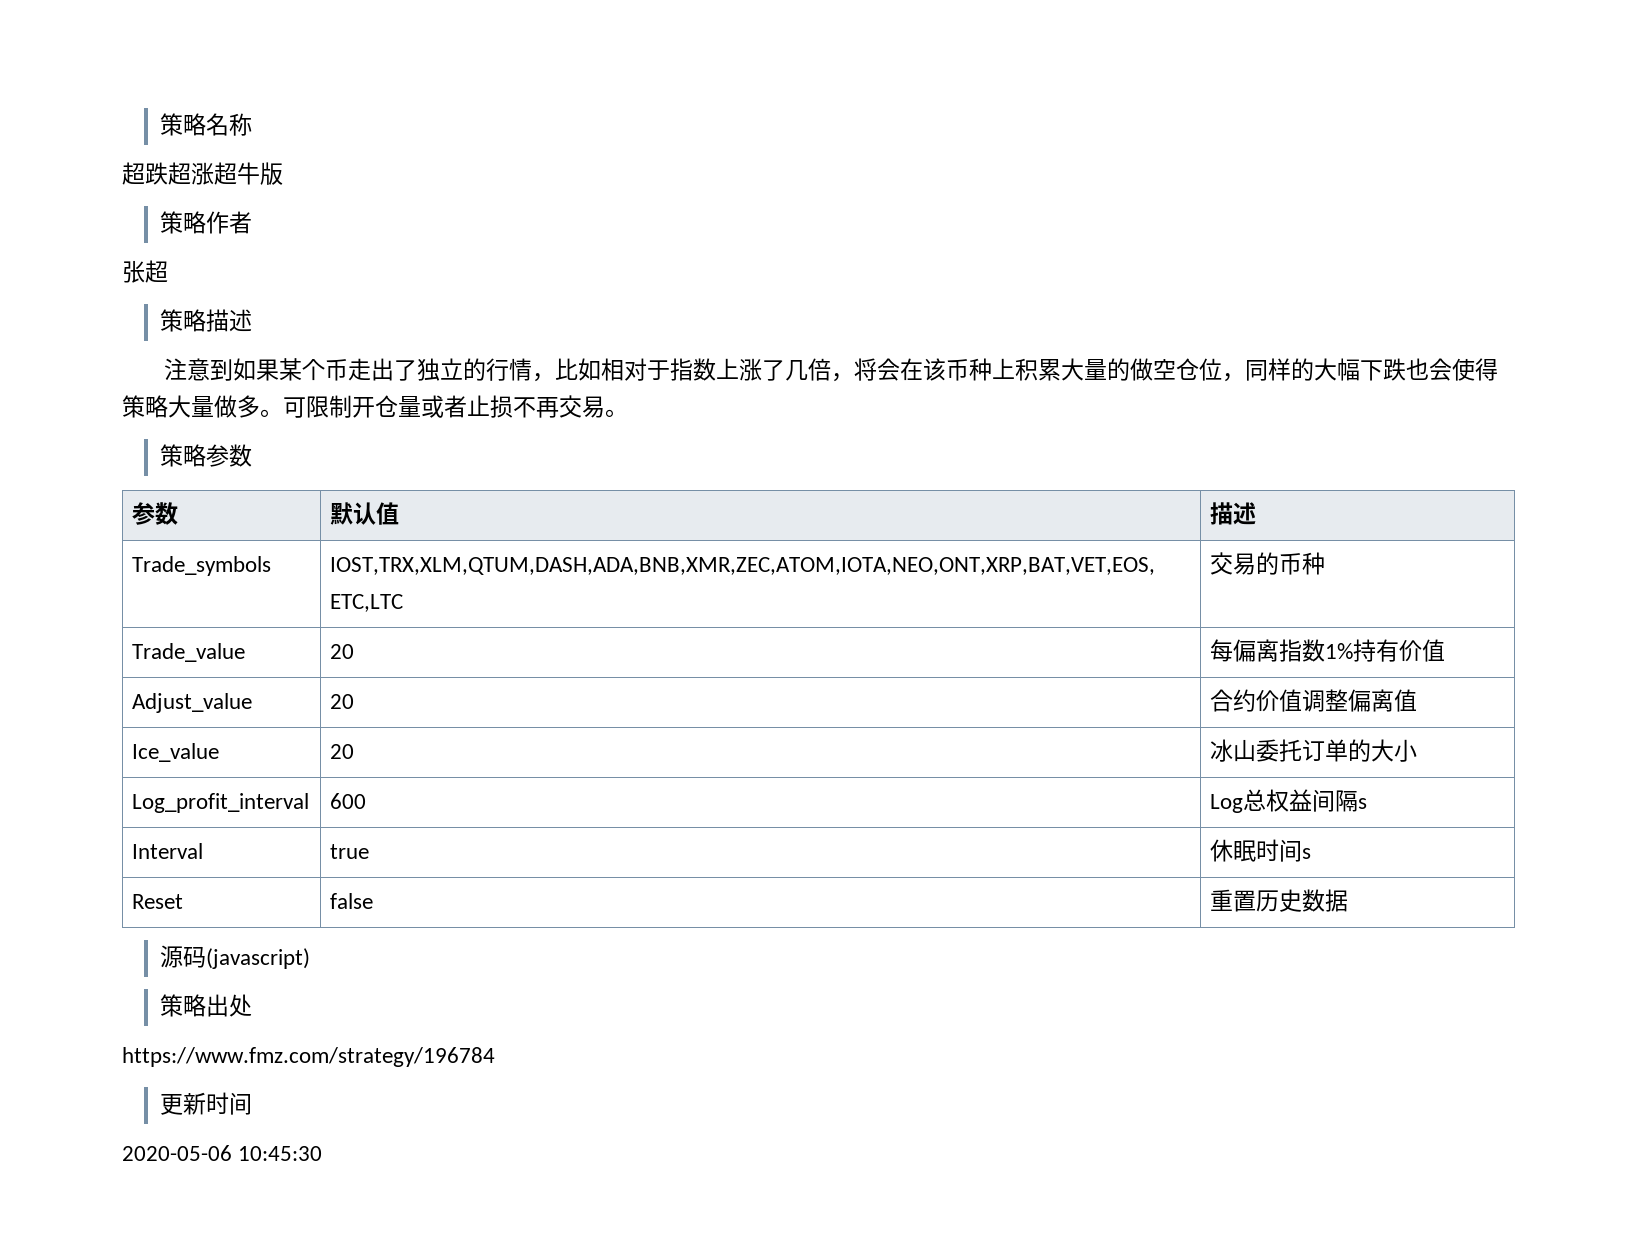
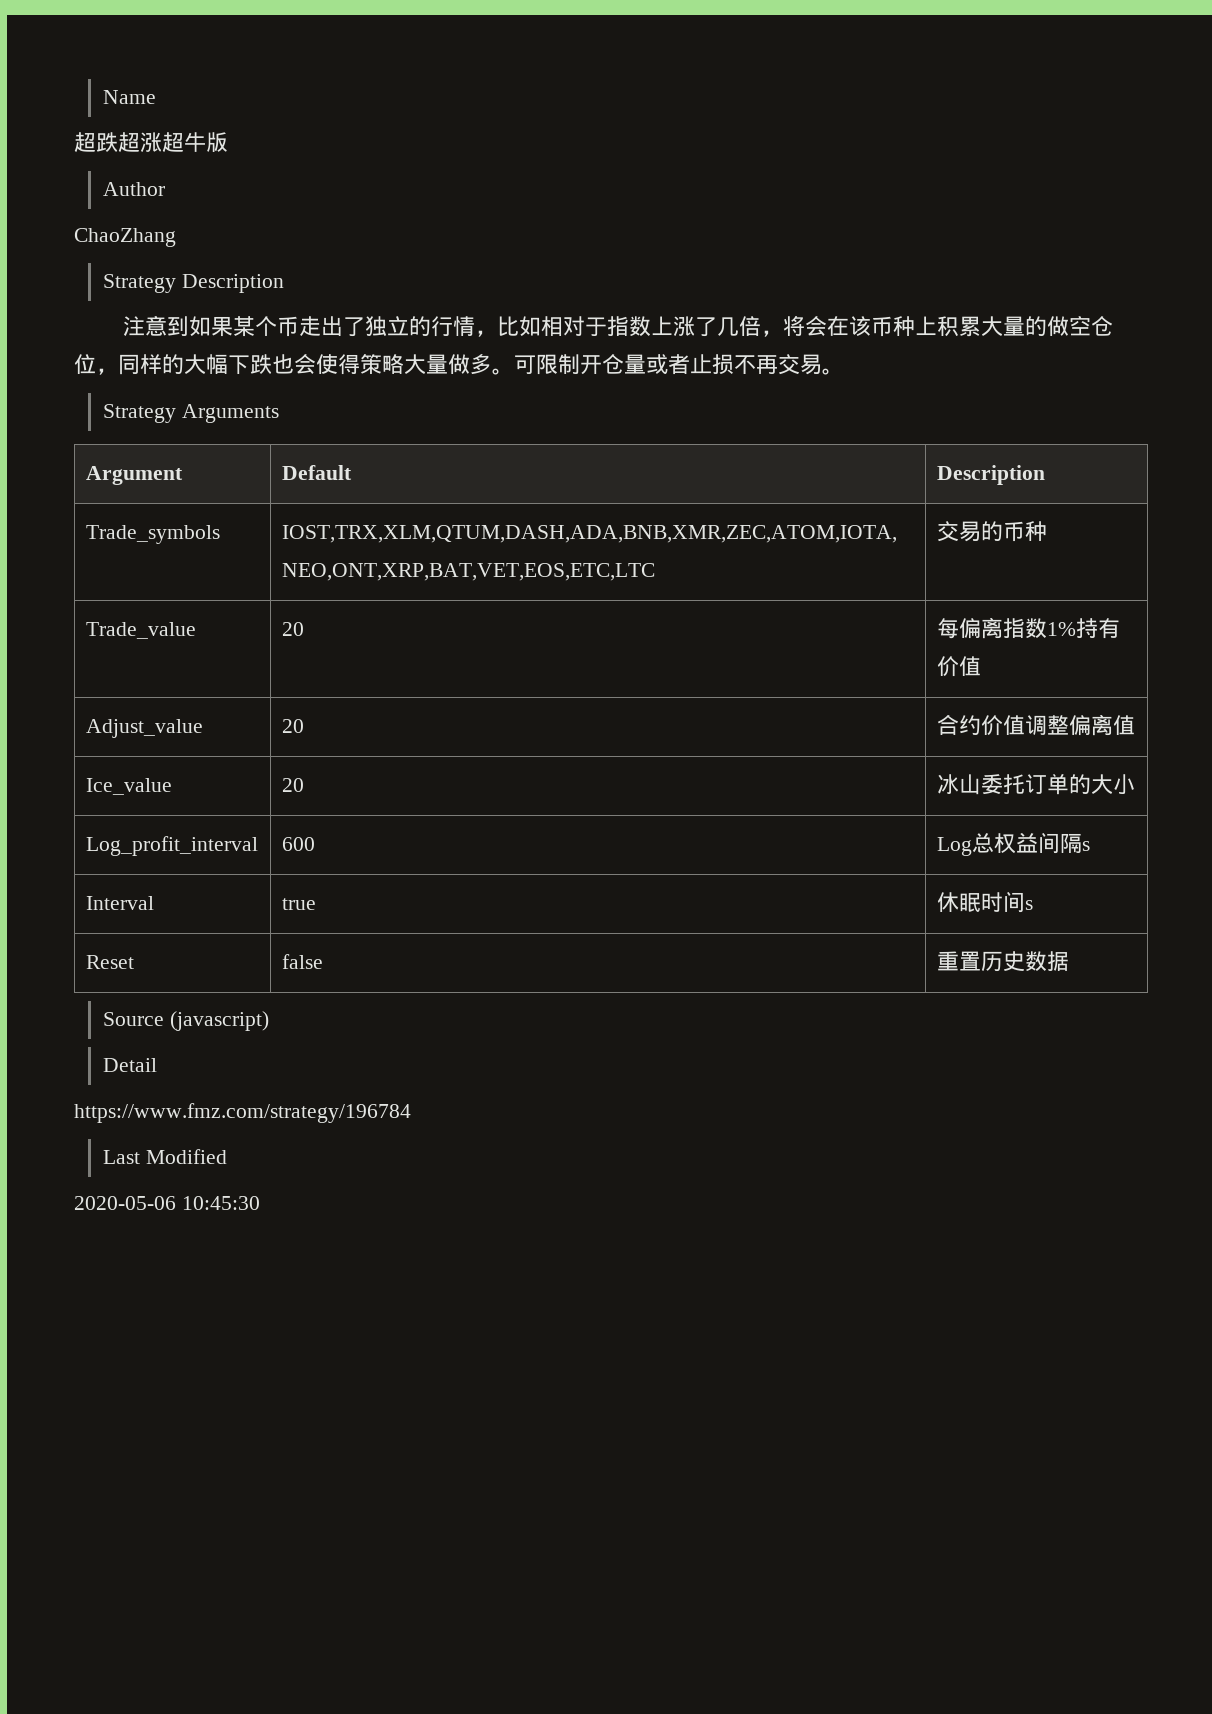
- 策略名称
+ Name
- 策略作者
- 张超
- 策略描述
+ Author
+ ChaoZhang
+ Strategy Description
- 策略参数
- 参数 | 默认值 | 描述
+ Strategy Arguments
+ Argument | Default | Description
- 源码(javascript)
+ Source (javascript)
- 策略出处
+ Detail
- 更新时间
+ Last Modified

